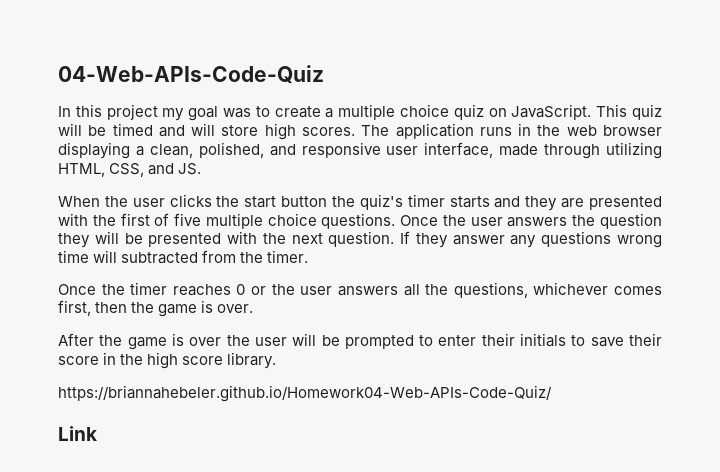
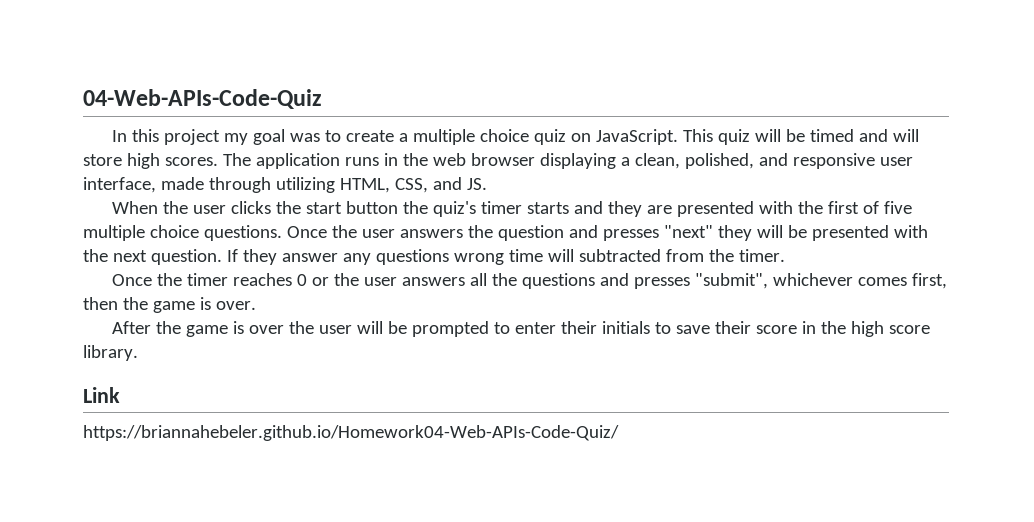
- Once the user answers the question they will be presented with the next question.
+ Once the user answers the question and presses "next" they will be presented with the next question.
- Once the timer reaches 0 or the user answers all the questions, whichever comes first, then the game is over.
+ Once the timer reaches 0 or the user answers all the questions and presses "submit", whichever comes first, then the game is over.
+ Link
- Link

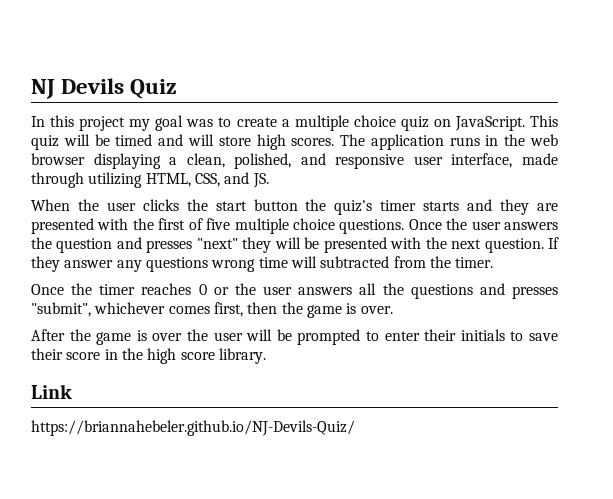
- 04-Web-APIs-Code-Quiz
+ NJ Devils Quiz
- https://briannahebeler.github.io/Homework04-Web-APIs-Code-Quiz/
+ https://briannahebeler.github.io/NJ-Devils-Quiz/

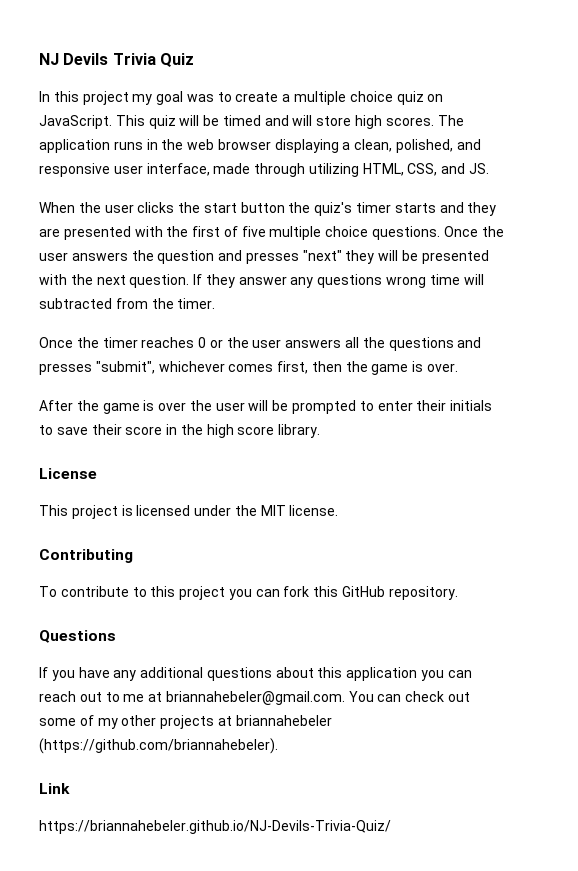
- NJ Devils Quiz
+ NJ Devils Trivia Quiz
+ License
+ This project is licensed under the MIT license.
+ Contributing
+ To contribute to this project you can fork this GitHub repository.
+ Questions
+ If you have any additional questions about this application you can reach out to me at briannahebeler@gmail.com. You can check out some of my other projects at briannahebeler (https://github.com/briannahebeler).
- https://briannahebeler.github.io/NJ-Devils-Quiz/
+ https://briannahebeler.github.io/NJ-Devils-Trivia-Quiz/

